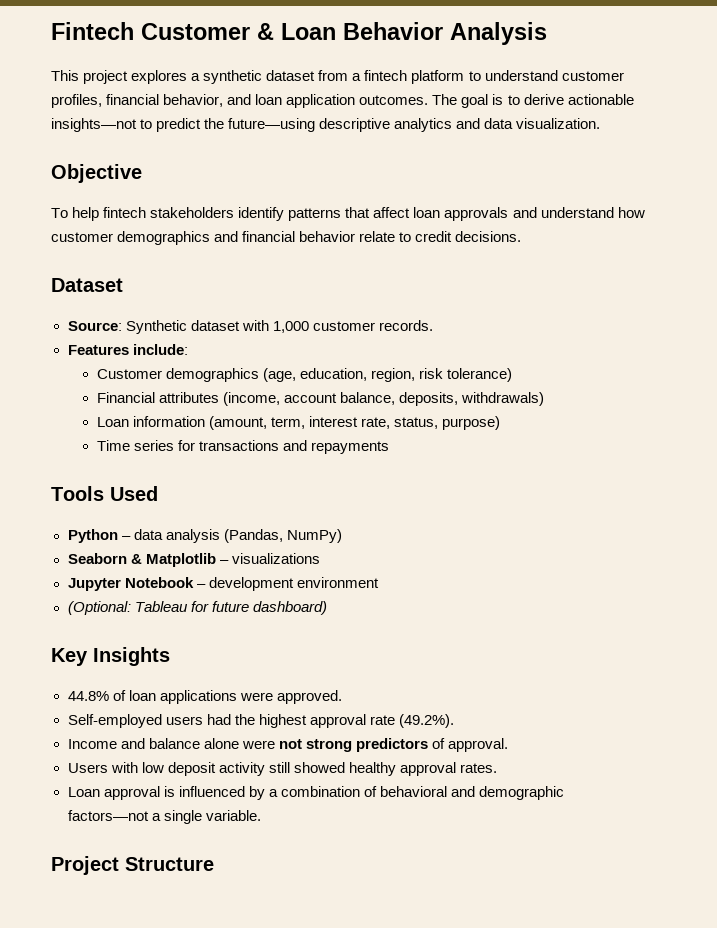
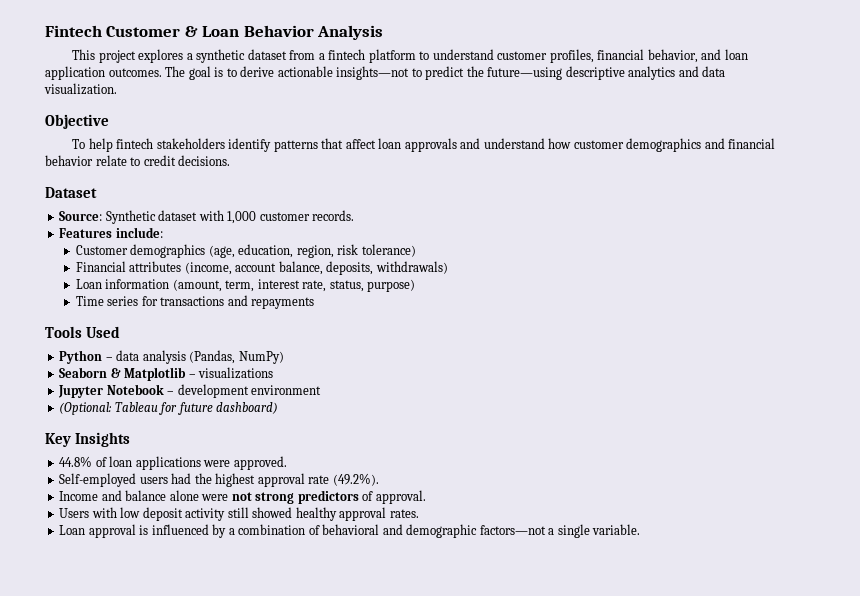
- Project Structure

